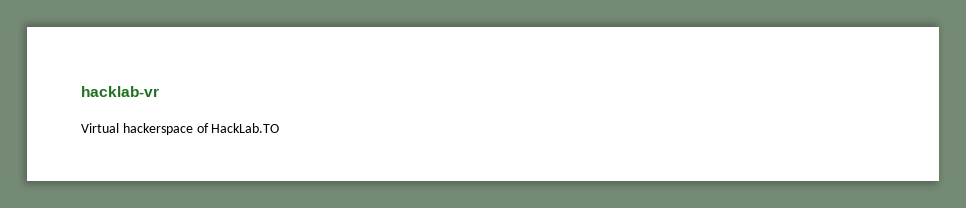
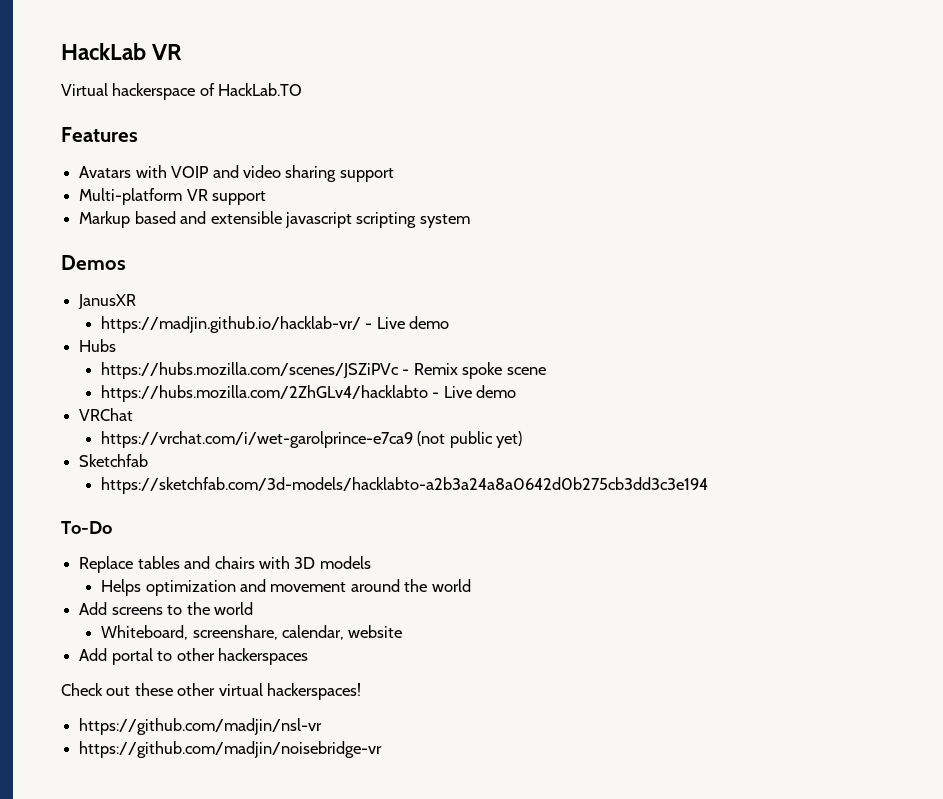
- hacklab-vr
+ HackLab VR
+ Features
+ Avatars with VOIP and video sharing support
+ Multi-platform VR support
+ Markup based and extensible javascript scripting system
+ Demos
+ JanusXR
+ https://madjin.github.io/hacklab-vr/ - Live demo
+ Hubs
+ https://hubs.mozilla.com/scenes/JSZiPVc - Remix spoke scene
+ https://hubs.mozilla.com/2ZhGLv4/hacklabto - Live demo
+ VRChat
+ https://vrchat.com/i/wet-garolprince-e7ca9 (not public yet)
+ Sketchfab
+ https://sketchfab.com/3d-models/hacklabto-a2b3a24a8a0642d0b275cb3dd3c3e194
+ To-Do
+ Replace tables and chairs with 3D models
+ Helps optimization and movement around the world
+ Add screens to the world
+ Whiteboard, screenshare, calendar, website
+ Add portal to other hackerspaces
+ Check out these other virtual hackerspaces!
+ https://github.com/madjin/nsl-vr
+ https://github.com/madjin/noisebridge-vr

